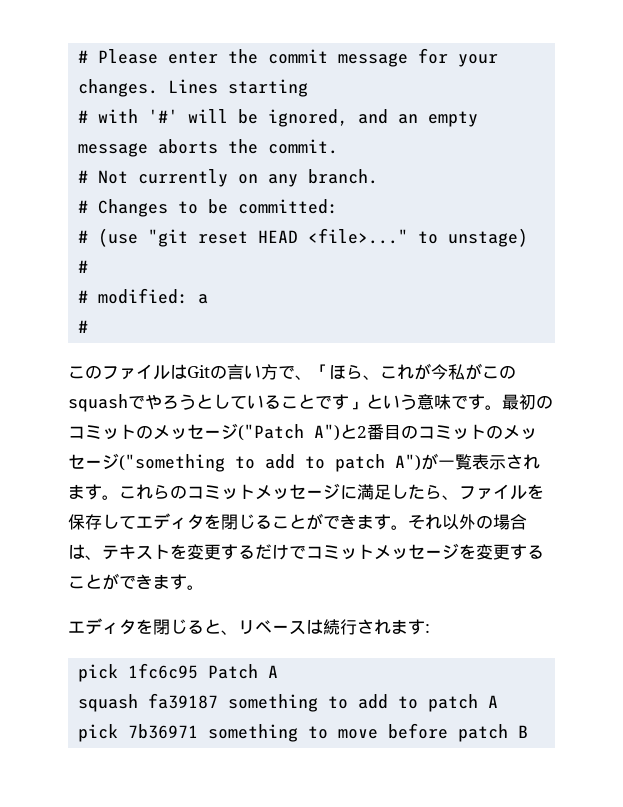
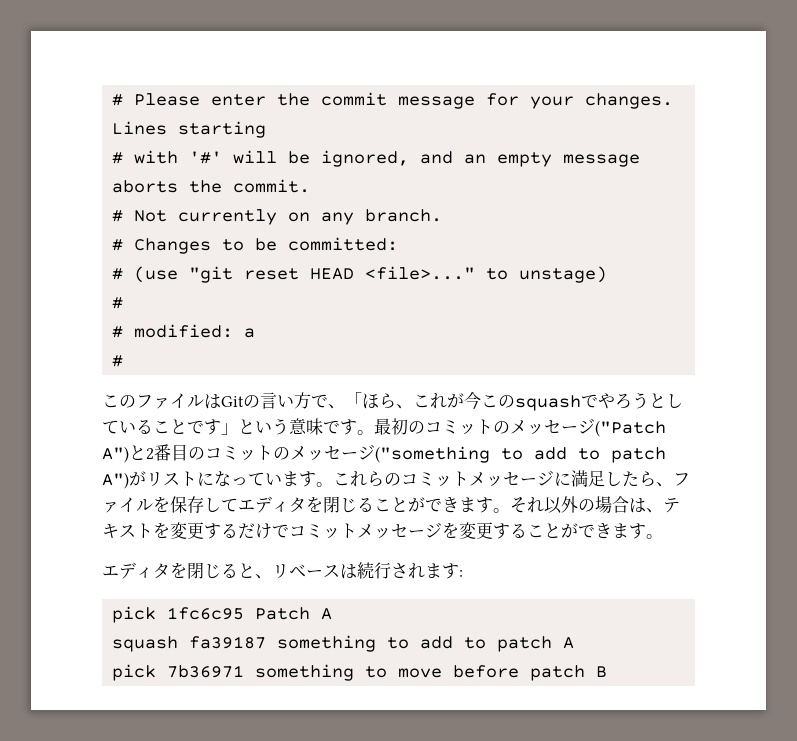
- このファイルはGitの言い方で、「ほら、これが今私がこのsquashでやろうとしていることです」という意味です。
+ このファイルはGitの言い方で、「ほら、これが今このsquashでやろうとしていることです」という意味です。
- 最初のコミットのメッセージ("Patch A")と2番目のコミットのメッセージ("something to add to patch A")が一覧表示されます。
+ 最初のコミットのメッセージ("Patch A")と2番目のコミットのメッセージ("something to add to patch A")がリストになっています。

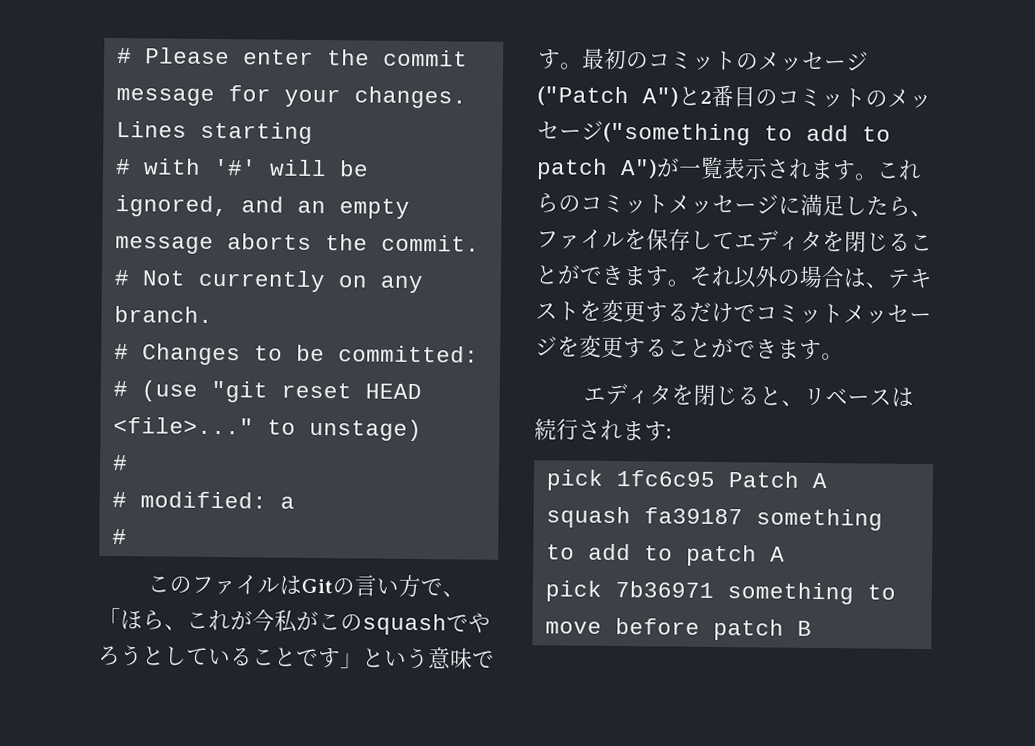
- このファイルはGitの言い方で、「ほら、これが今このsquashでやろうとしていることです」という意味です。
+ このファイルはGitの言い方で、「ほら、これが今私がこのsquashでやろうとしていることです」という意味です。
- 最初のコミットのメッセージ("Patch A")と2番目のコミットのメッセージ("something to add to patch A")がリストになっています。
+ 最初のコミットのメッセージ("Patch A")と2番目のコミットのメッセージ("something to add to patch A")が一覧表示されます。

